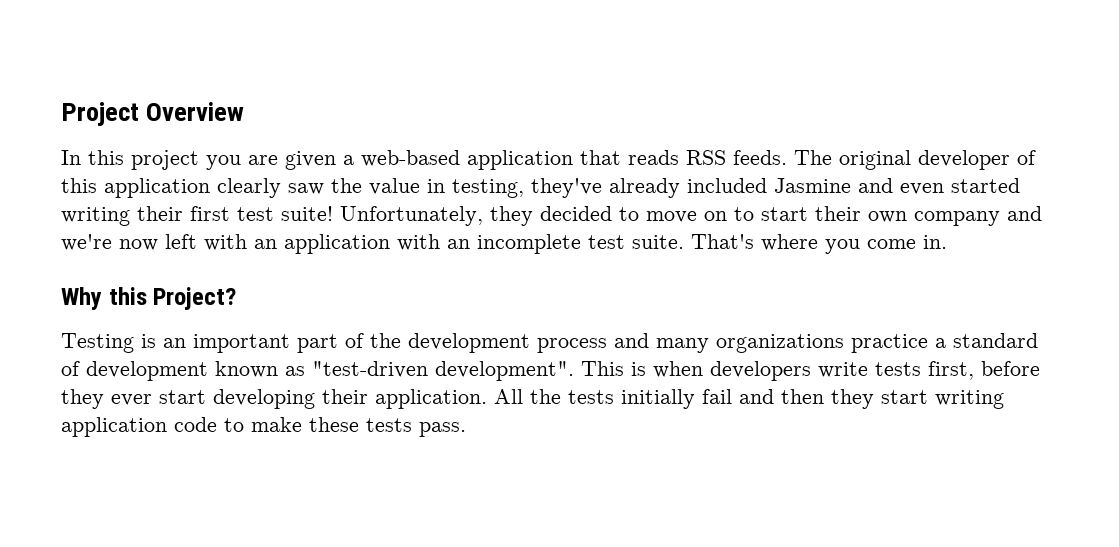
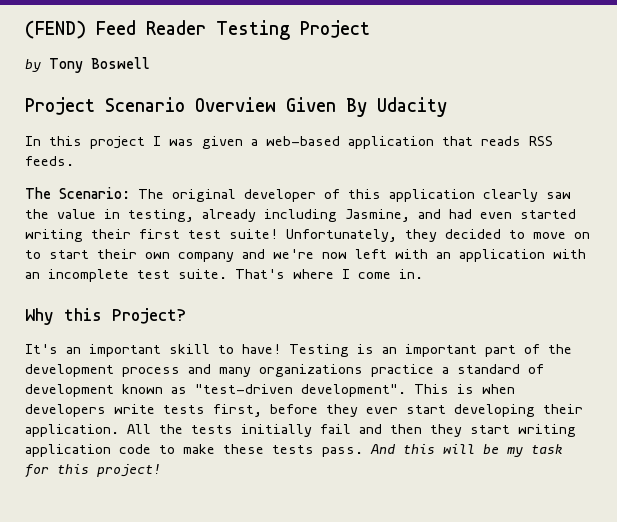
- Project Overview
+ (FEND) Feed Reader Testing Project
+ by Tony Boswell
+ Project Scenario Overview Given By Udacity
- In this project you are given a web-based application that reads RSS feeds. The original developer of this application clearly saw the value in testing, they've already included Jasmine and even started writing their first test suite!
+ In this project I was given a web-based application that reads RSS feeds.
+ The Scenario: The original developer of this application clearly saw the value in testing, already including Jasmine, and had even started writing their first test suite!
- That's where you come in.
+ That's where I come in.
+ It's an important skill to have!
+ And this will be my task for this project!

